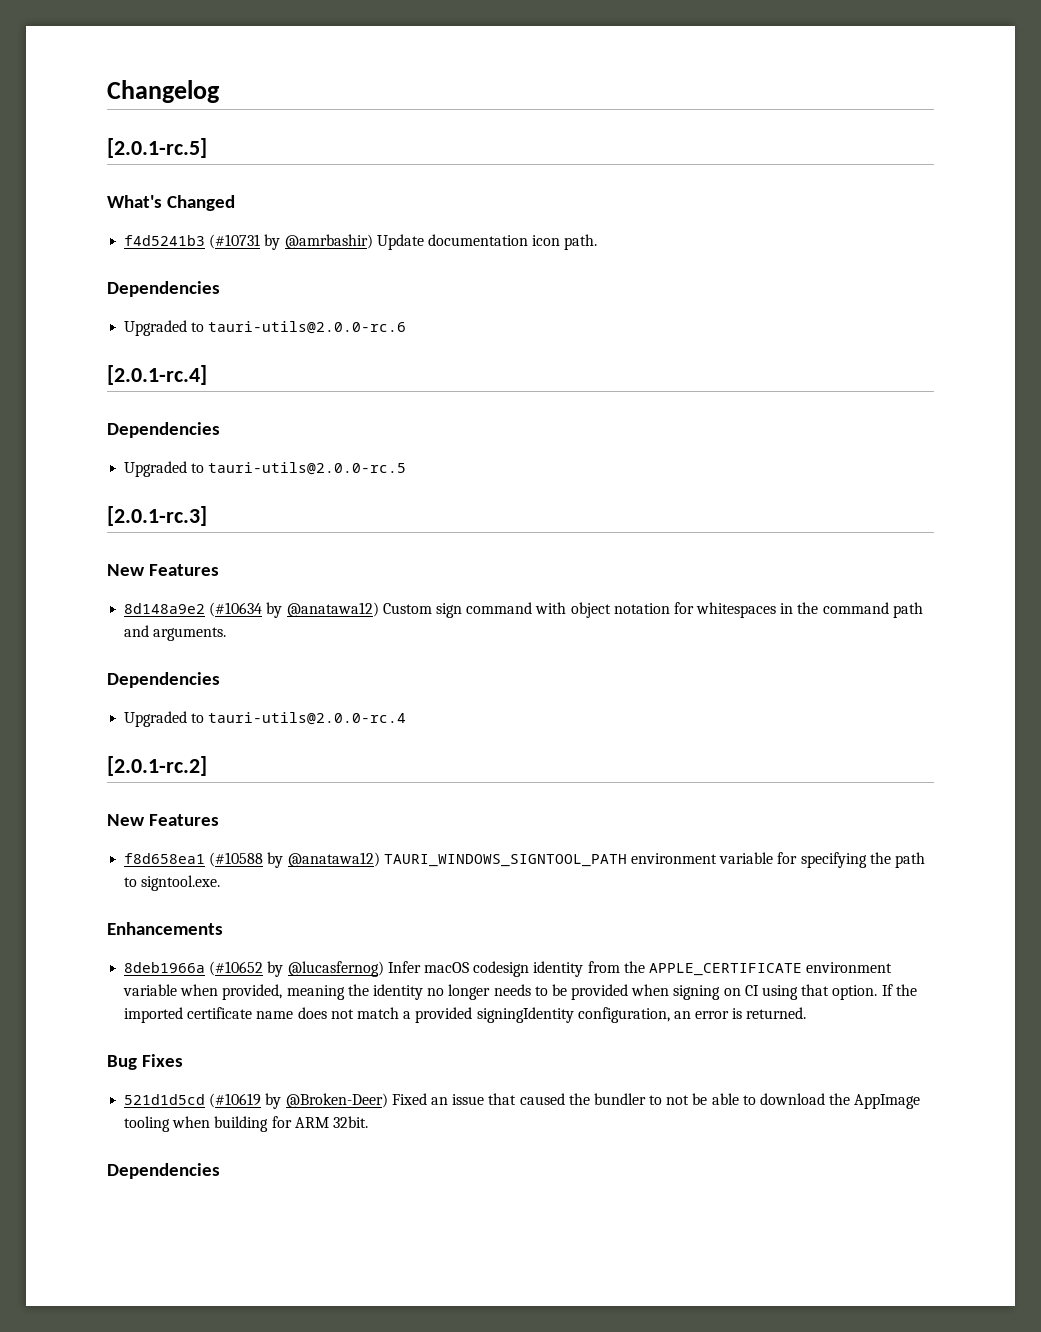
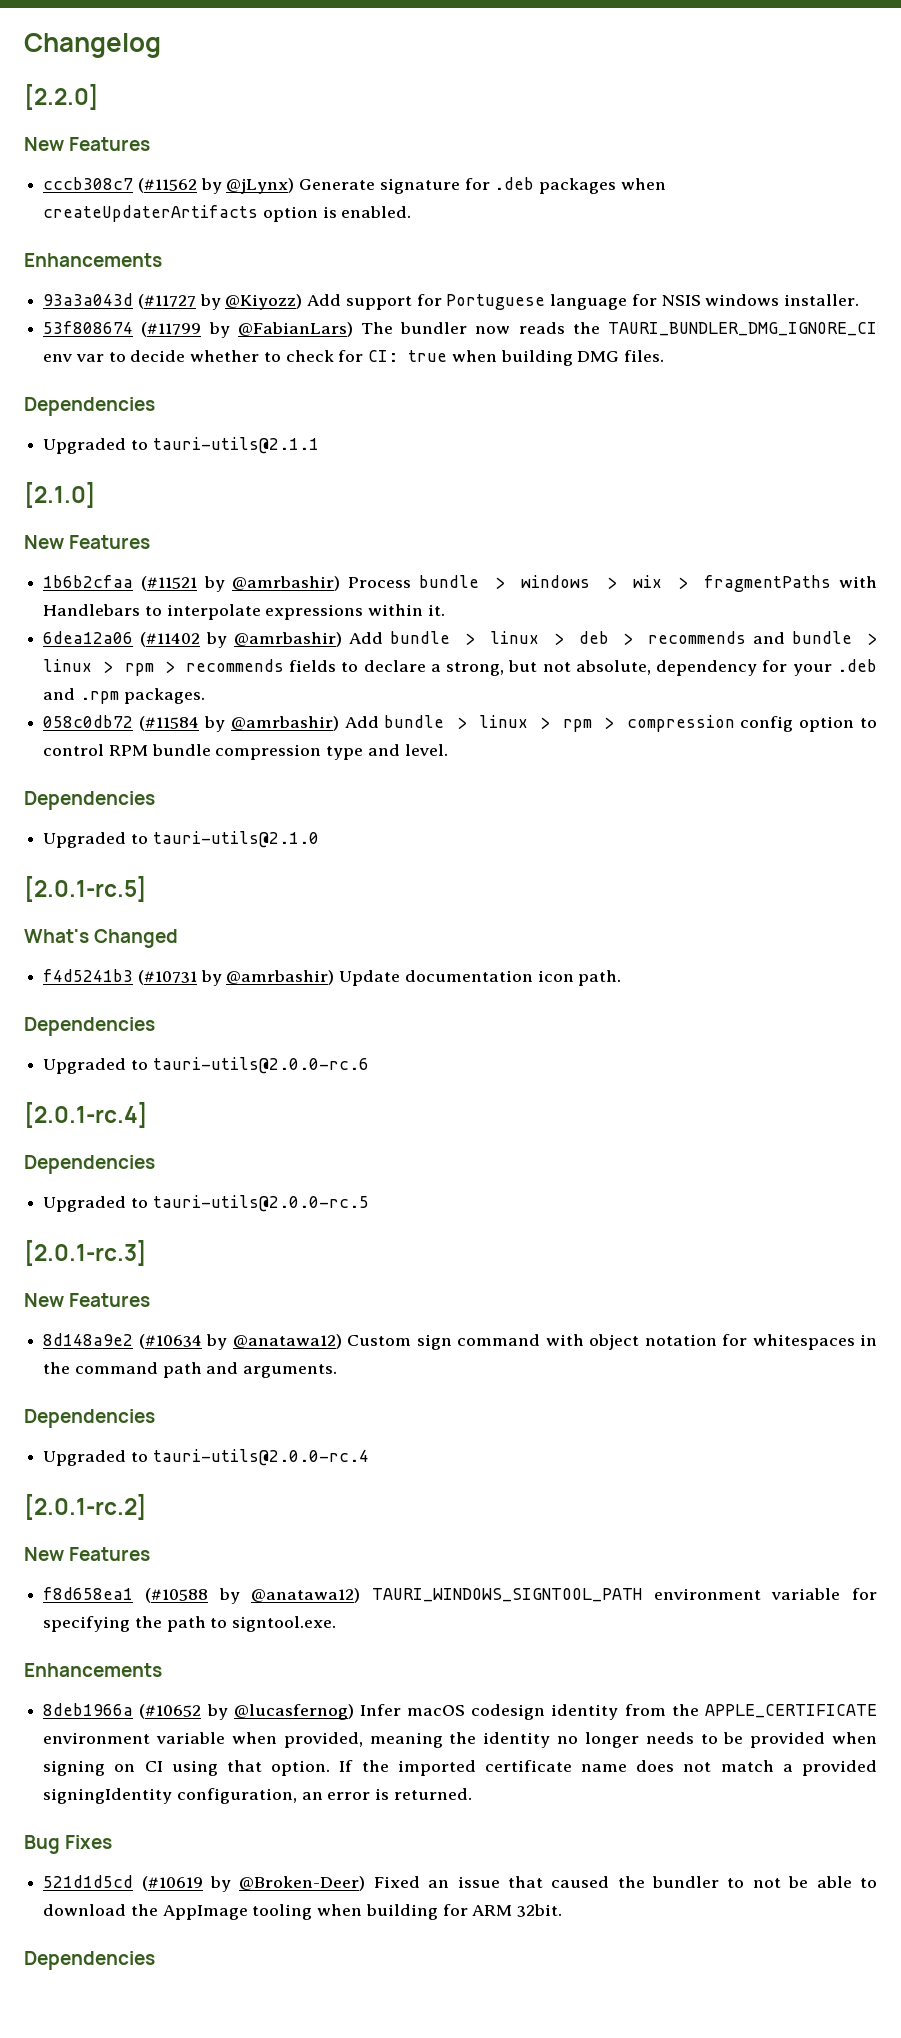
+ [2.2.0]
+ New Features
+ cccb308c7 (#11562 by @jLynx) Generate signature for .deb packages when createUpdaterArtifacts option is enabled.
+ Enhancements
+ 93a3a043d (#11727 by @Kiyozz) Add support for Portuguese language for NSIS windows installer.
+ 53f808674 (#11799 by @FabianLars) The bundler now reads the TAURI_BUNDLER_DMG_IGNORE_CI env var to decide whether to check for CI: true when building DMG files.
+ Dependencies
+ Upgraded to tauri-utils@2.1.1
+ [2.1.0]
+ New Features
+ 1b6b2cfaa (#11521 by @amrbashir) Process bundle > windows > wix > fragmentPaths with Handlebars to interpolate expressions within it.
+ 6dea12a06 (#11402 by @amrbashir) Add bundle > linux > deb > recommends and bundle > linux > rpm > recommends fields to declare a strong, but not absolute, dependency for your .deb and .rpm packages.
+ 058c0db72 (#11584 by @amrbashir) Add bundle > linux > rpm > compression config option to control RPM bundle compression type and level.
+ Dependencies
+ Upgraded to tauri-utils@2.1.0

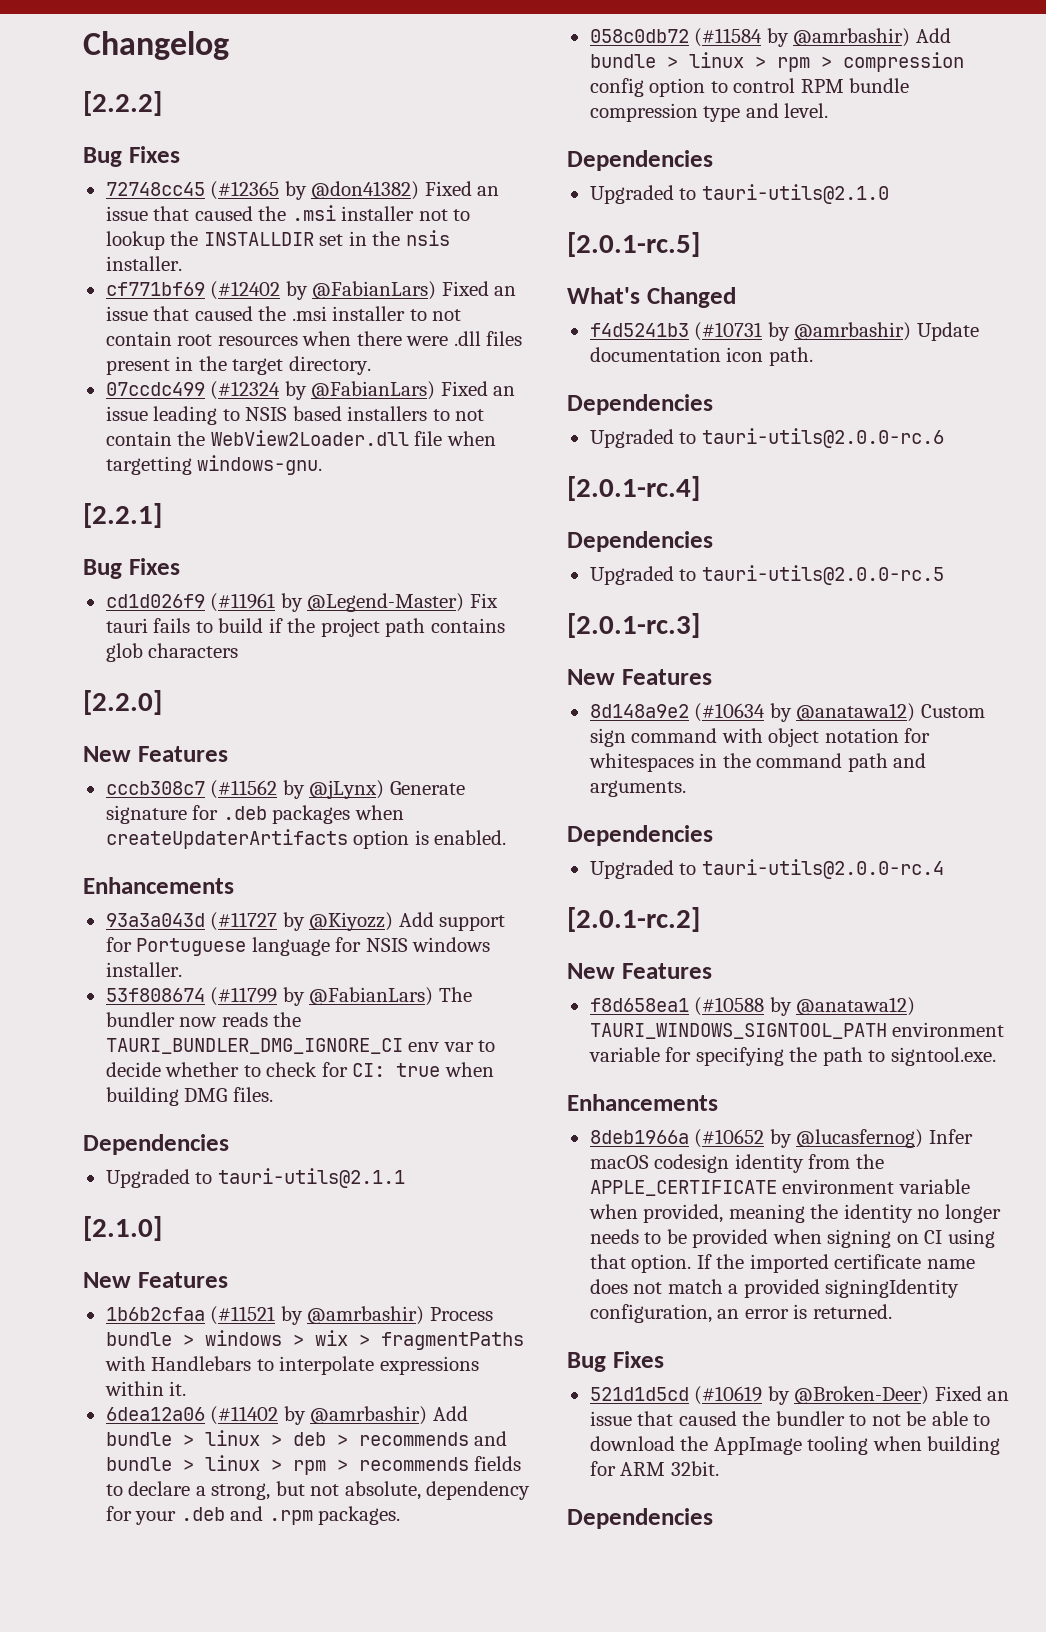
+ [2.2.2]
+ Bug Fixes
+ 72748cc45 (#12365 by @don41382) Fixed an issue that caused the .msi installer not to lookup the INSTALLDIR set in the nsis installer.
+ cf771bf69 (#12402 by @FabianLars) Fixed an issue that caused the .msi installer to not contain root resources when there were .dll files present in the target directory.
+ 07ccdc499 (#12324 by @FabianLars) Fixed an issue leading to NSIS based installers to not contain the WebView2Loader.dll file when targetting windows-gnu.
+ [2.2.1]
+ Bug Fixes
+ cd1d026f9 (#11961 by @Legend-Master) Fix tauri fails to build if the project path contains glob characters

